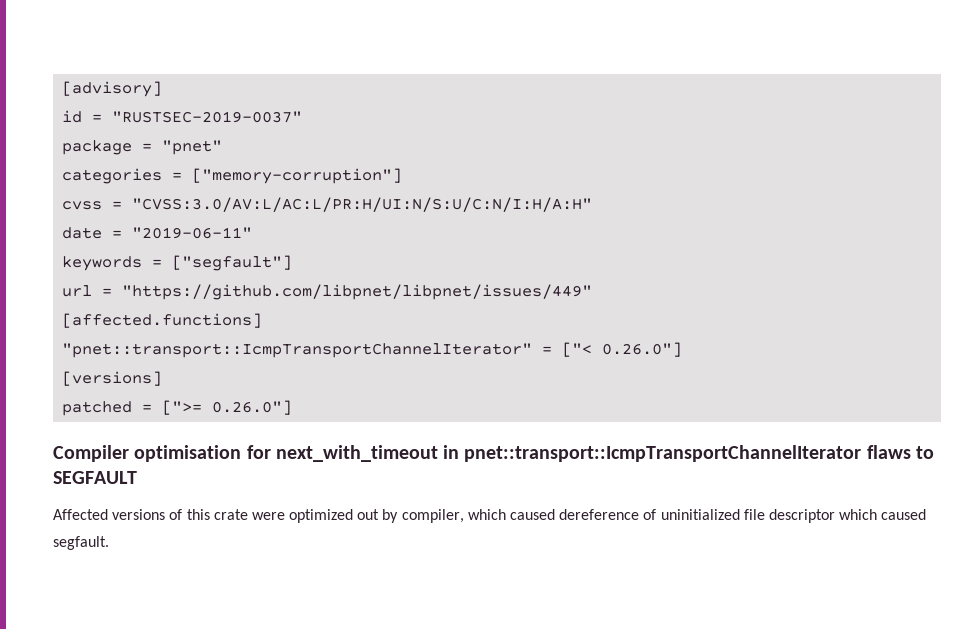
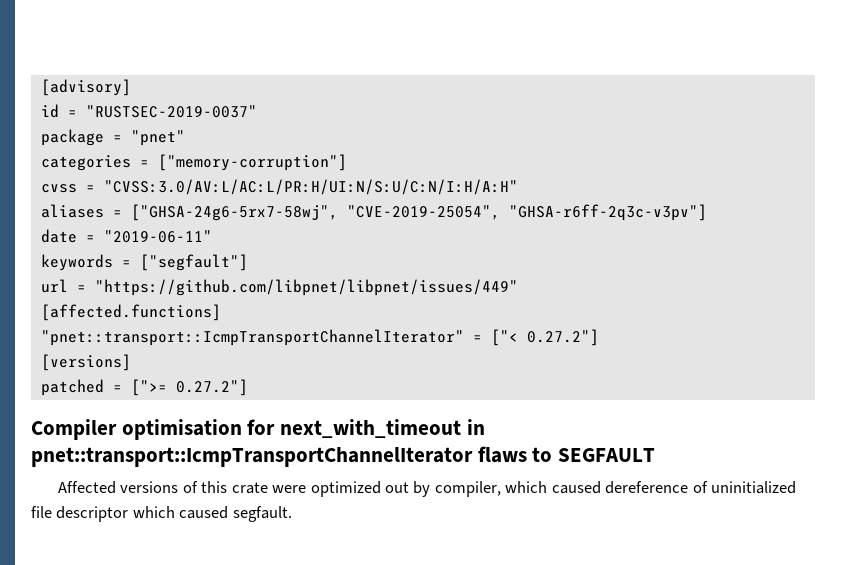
+ aliases = ["GHSA-24g6-5rx7-58wj", "CVE-2019-25054", "GHSA-r6ff-2q3c-v3pv"]
- "pnet::transport::IcmpTransportChannelIterator" = ["< 0.26.0"]
+ "pnet::transport::IcmpTransportChannelIterator" = ["< 0.27.2"]
- patched = [">= 0.26.0"]
+ patched = [">= 0.27.2"]

